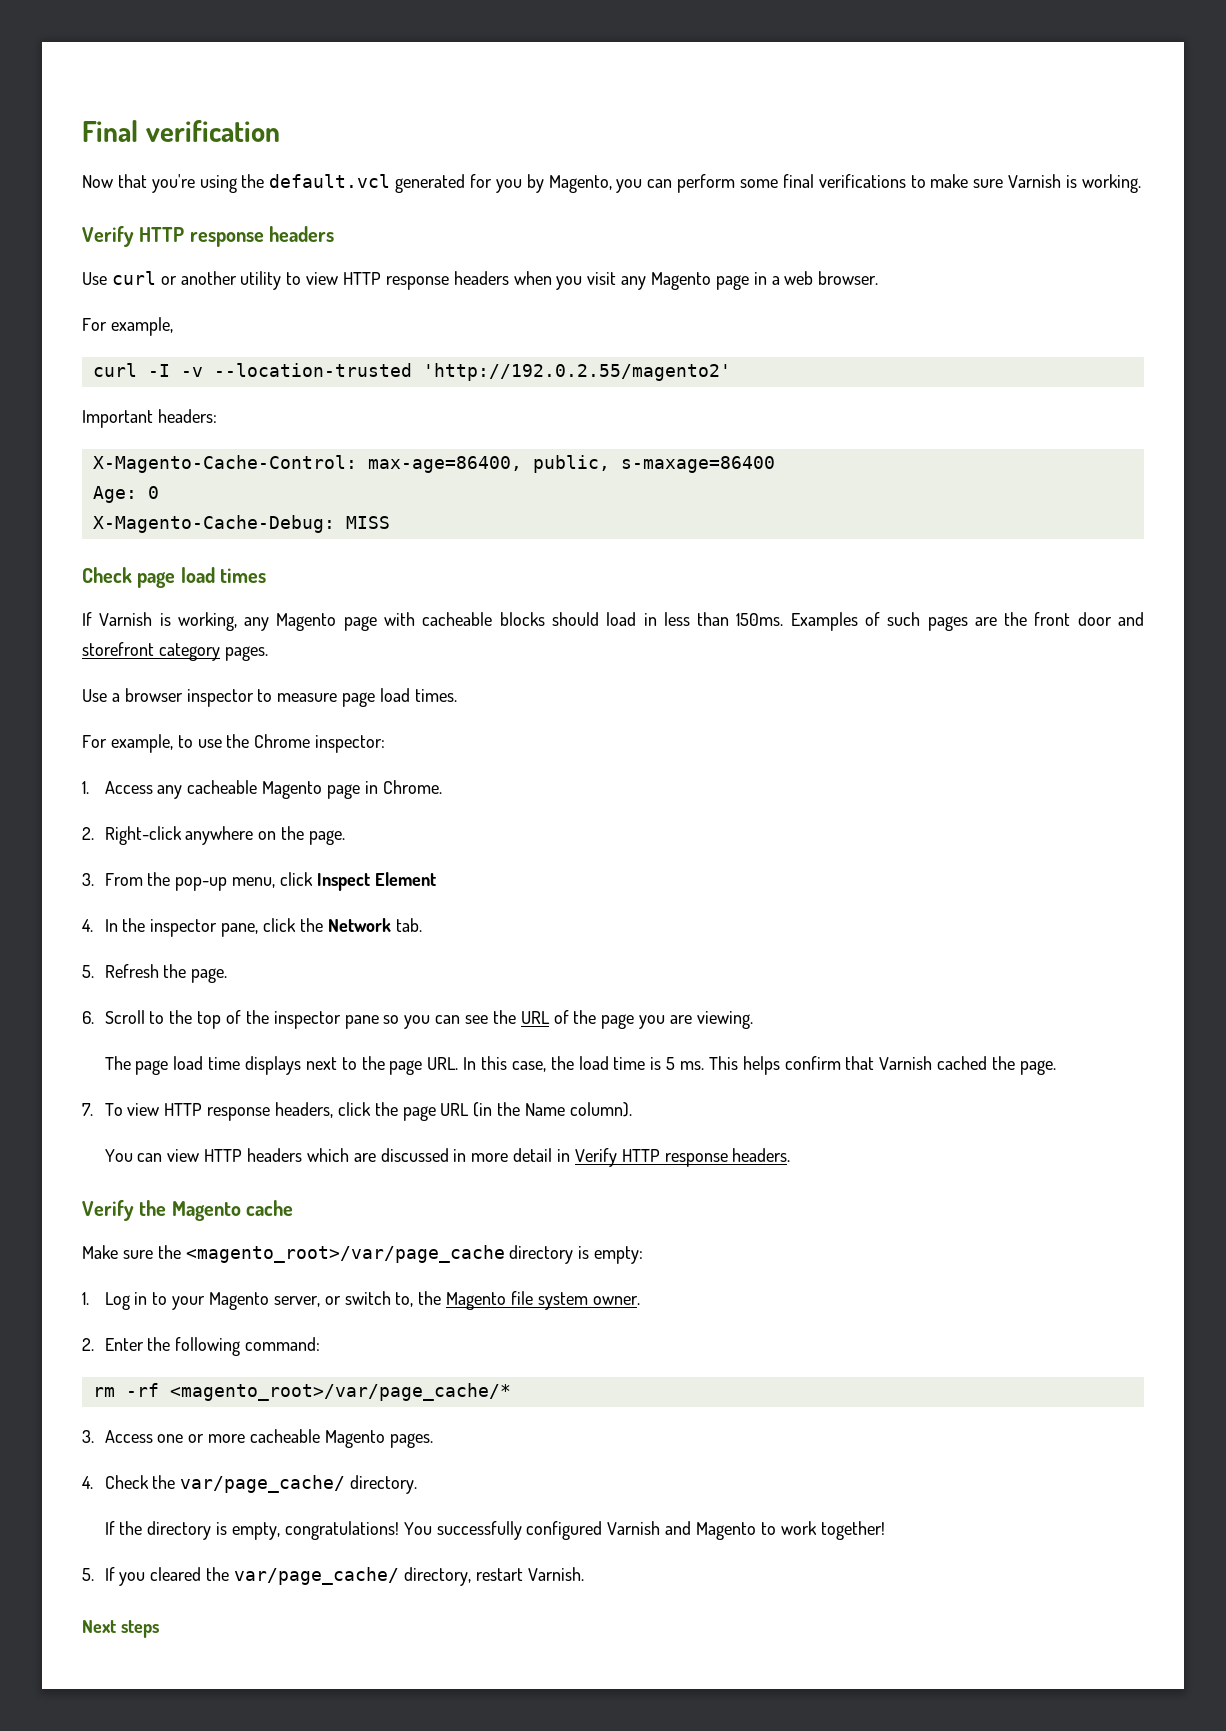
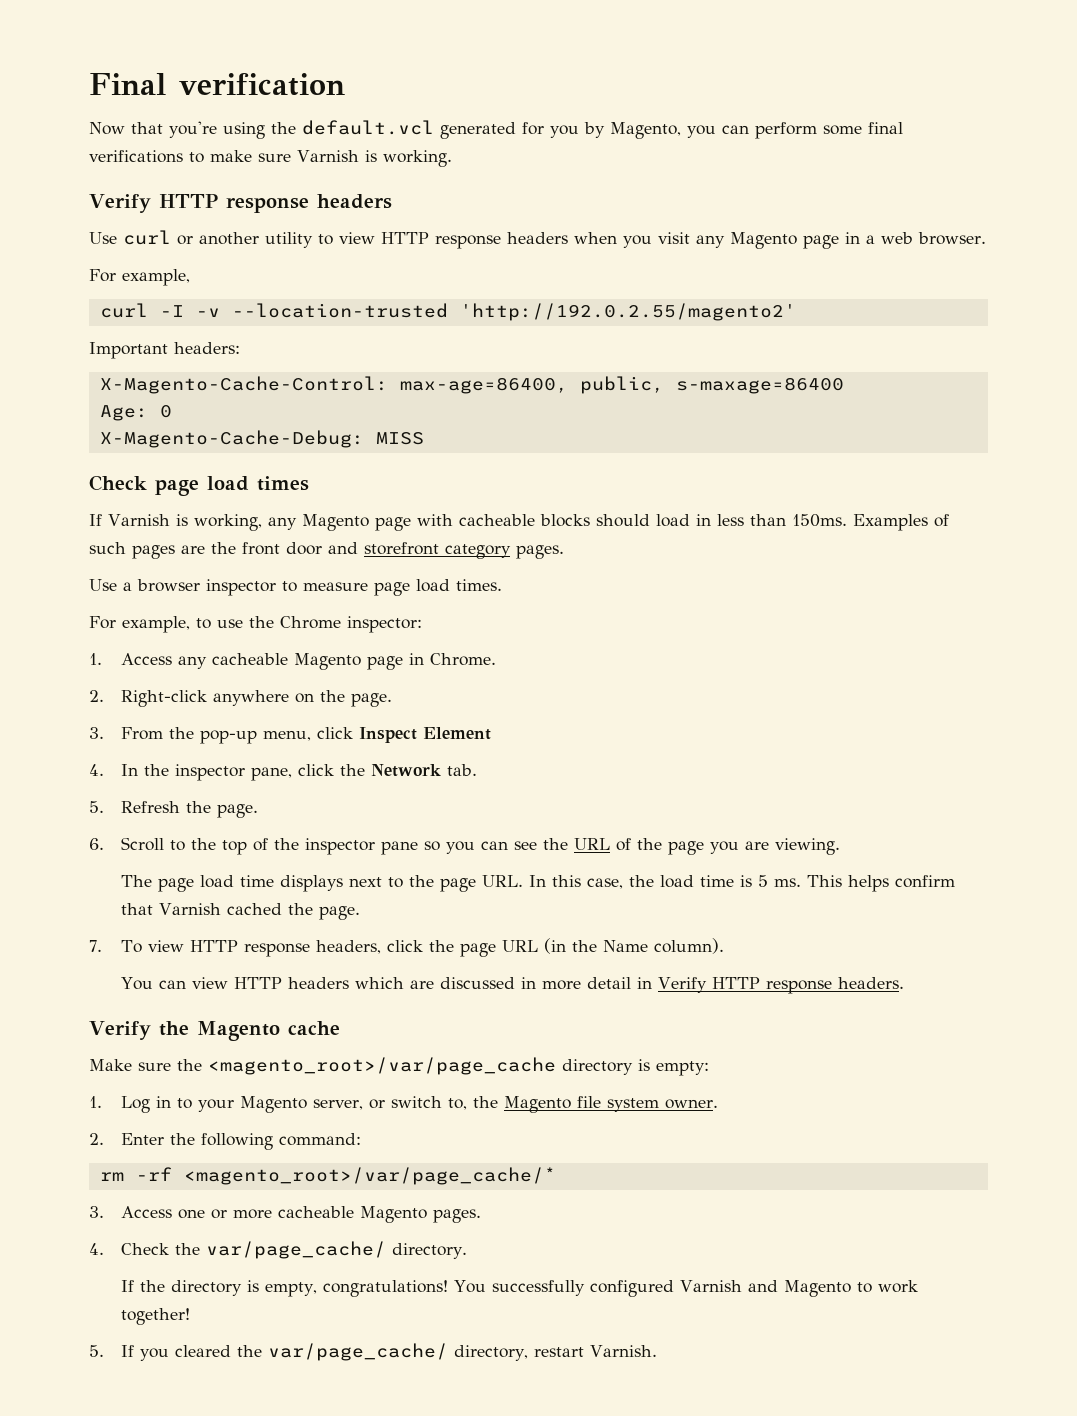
- Next steps

